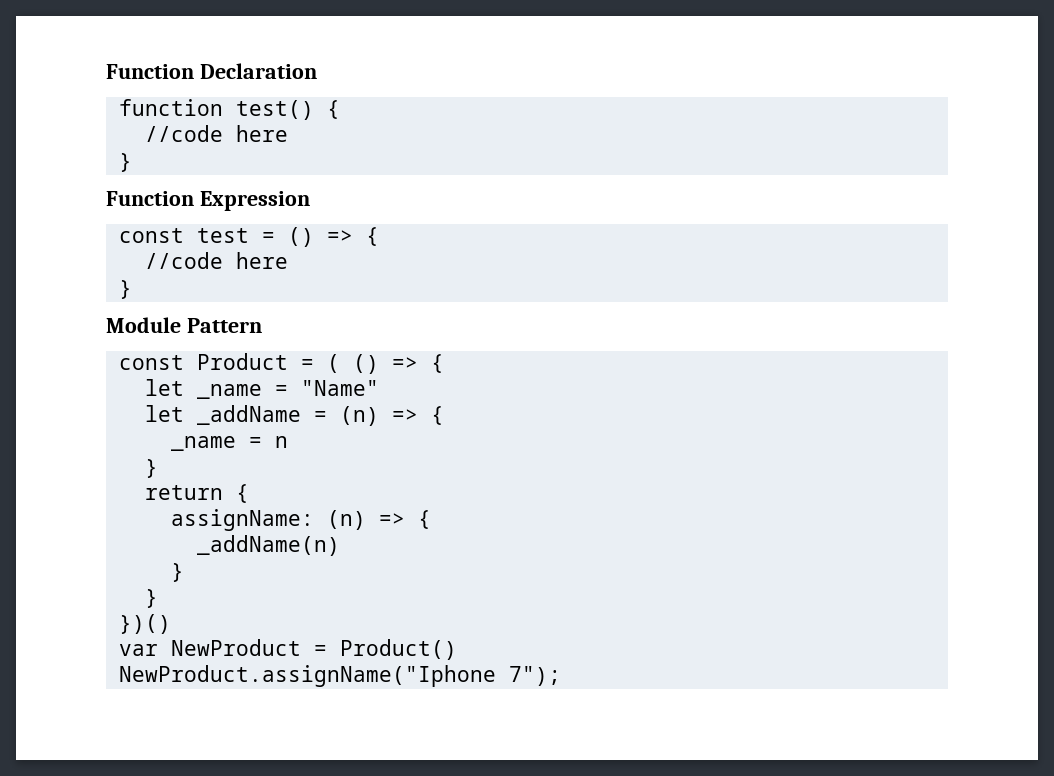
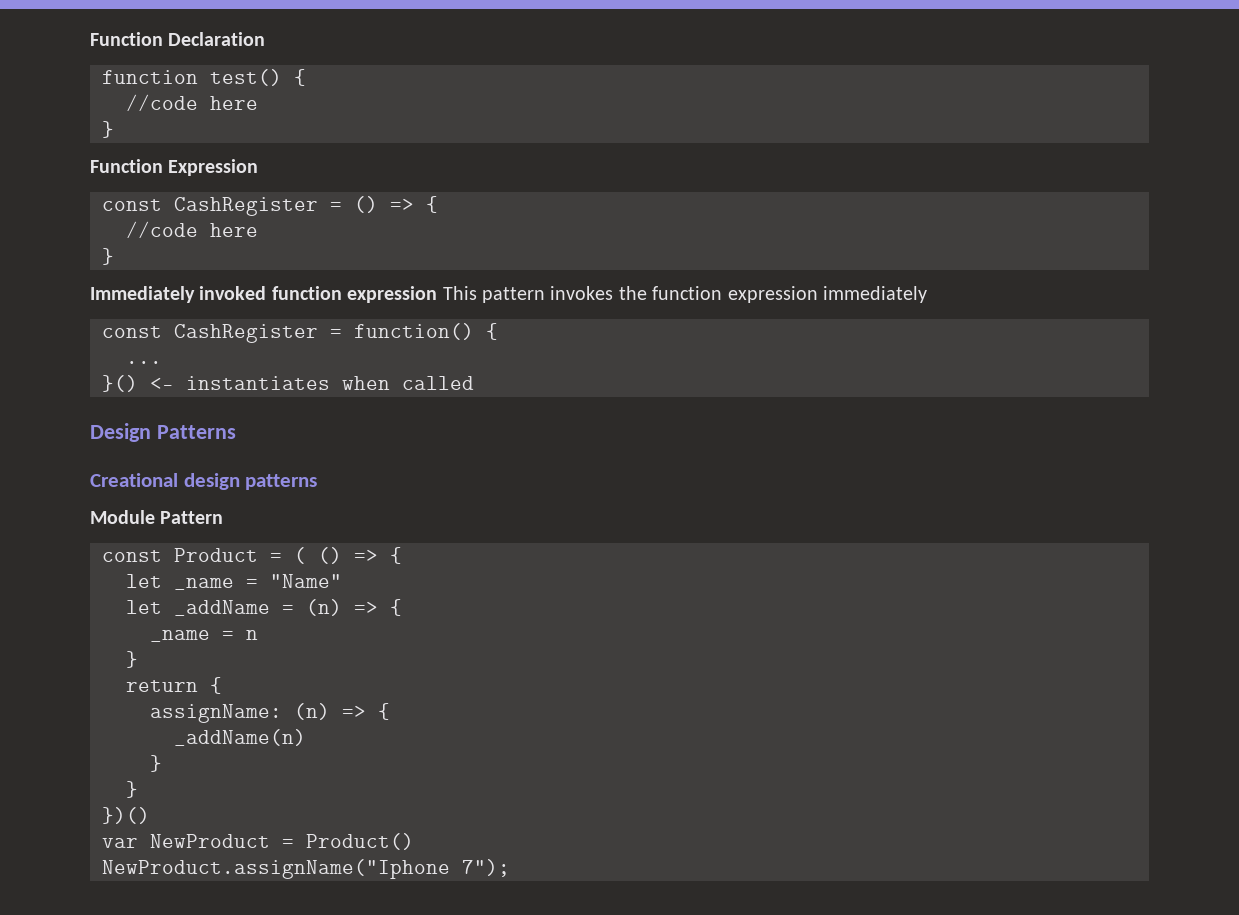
- const test = () => {
+ const CashRegister = () => {
+ Immediately invoked function expression This pattern invokes the function expression immediately
+ const CashRegister = function() {
+ ...
+ }() <- instantiates when called
+ Design Patterns
+ Creational design patterns

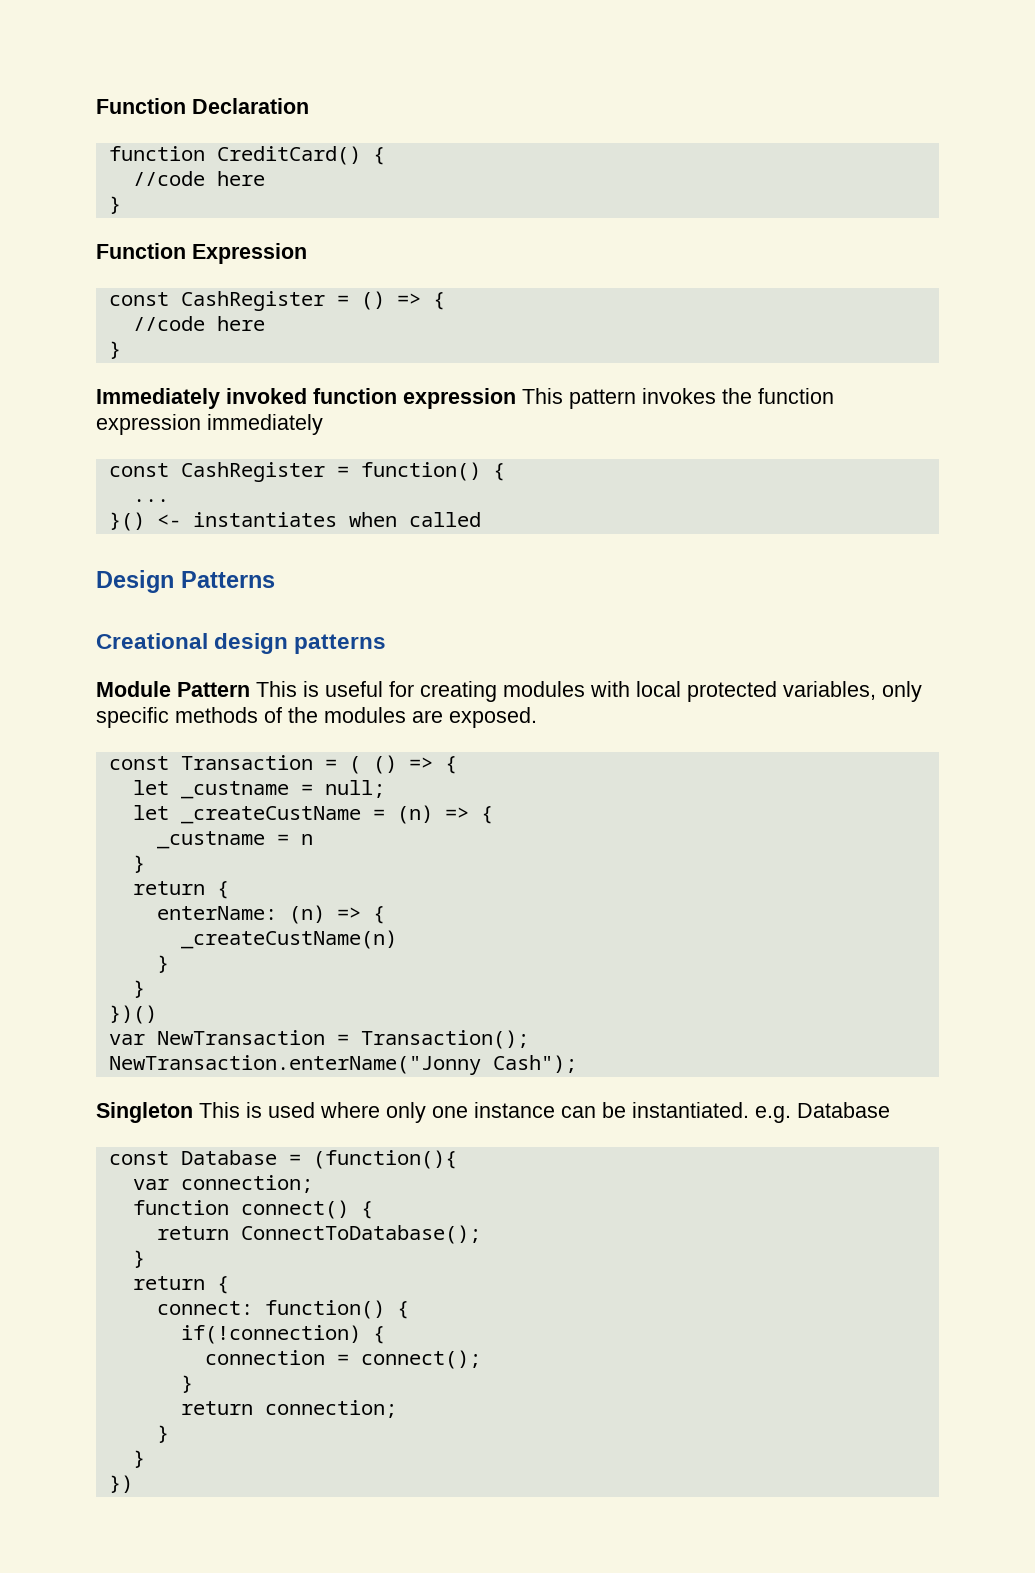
- function test() {
+ function CreditCard() {
- Module Pattern
- const Product = ( () => {
+ Module Pattern This is useful for creating modules with local protected variables, only specific methods of the modules are exposed.
+ const Transaction = ( () => {
- let _name = "Name"
- let _addName = (n) => {
+ let _custname = null;
+ let _createCustName = (n) => {
- _name = n
+ _custname = n
- assignName: (n) => {
- _addName(n)
+ enterName: (n) => {
+ _createCustName(n)
- var NewProduct = Product()
- NewProduct.assignName("Iphone 7");
+ var NewTransaction = Transaction();
+ NewTransaction.enterName("Jonny Cash");
+ Singleton This is used where only one instance can be instantiated. e.g. Database
+ const Database = (function(){
+ var connection;
+ function connect() {
+ return ConnectToDatabase();
+ }
+ return {
+ connect: function() {
+ if(!connection) {
+ connection = connect();
+ }
+ return connection;
+ }
+ }
+ })

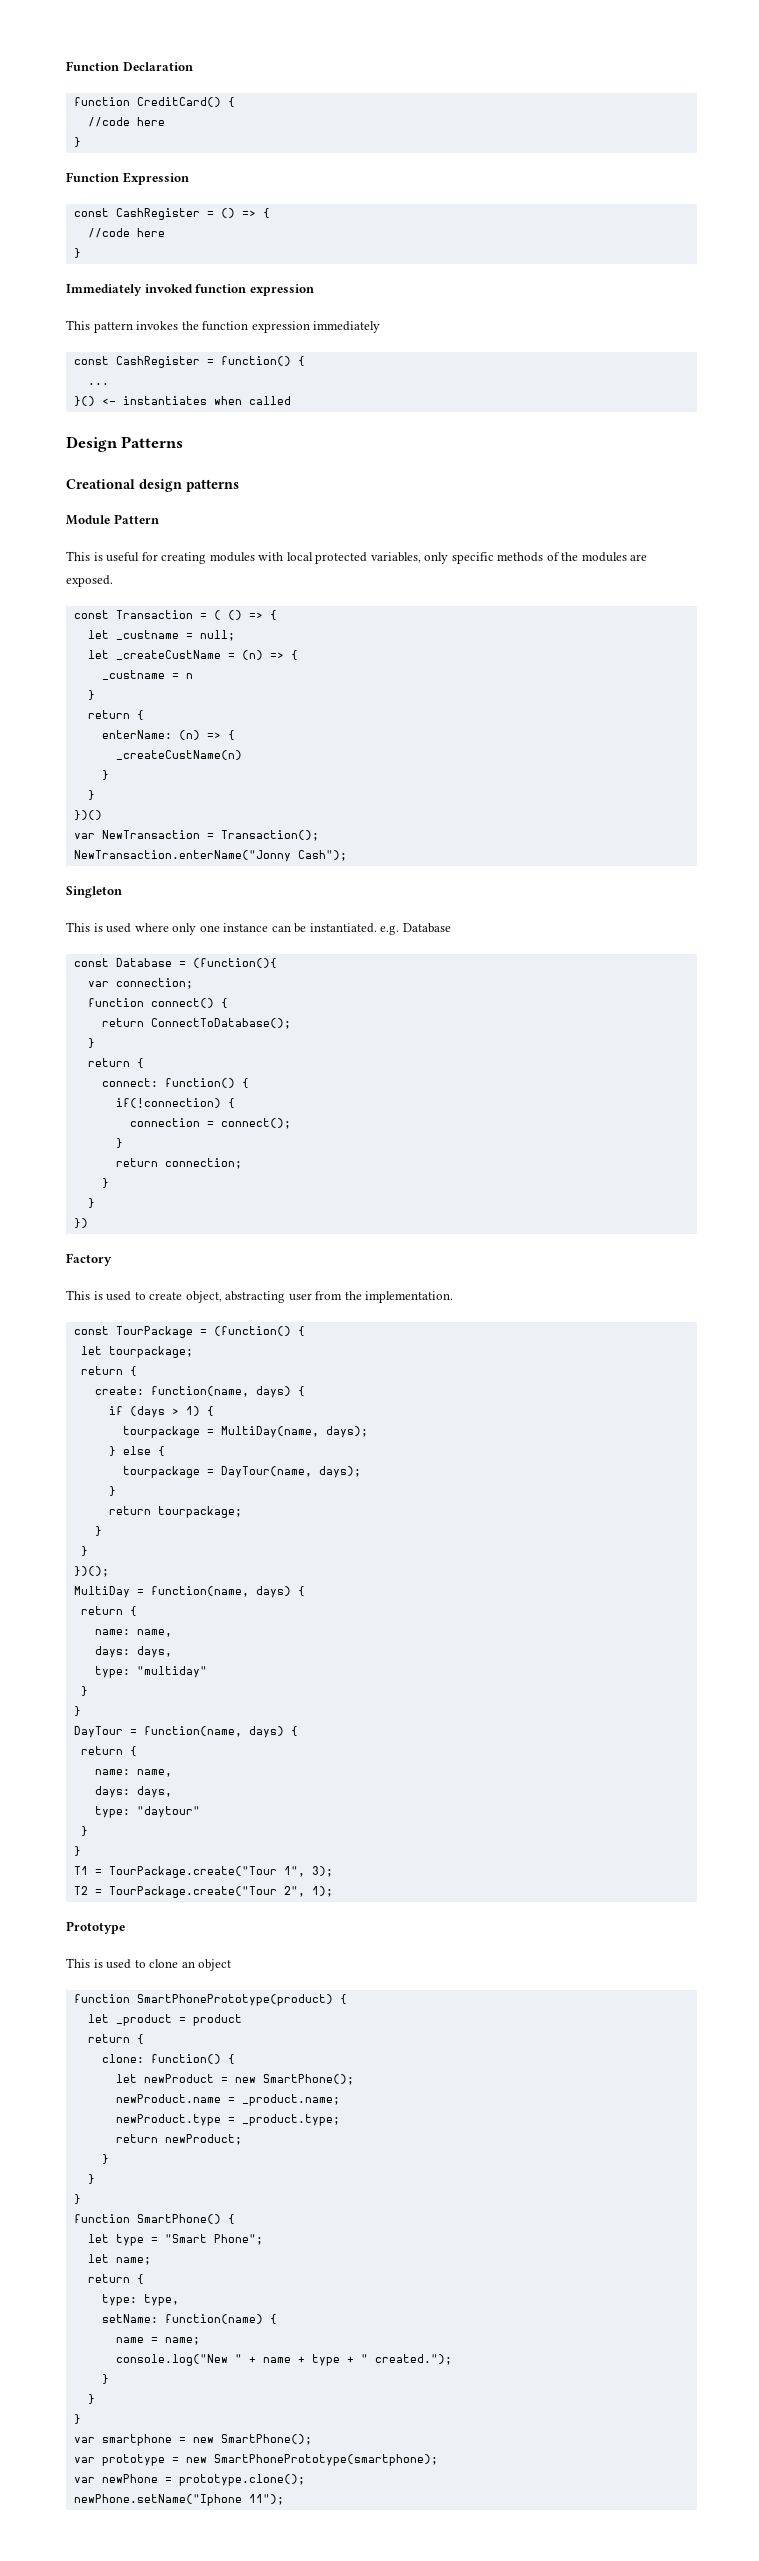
- Immediately invoked function expression This pattern invokes the function expression immediately
+ Immediately invoked function expression
+ This pattern invokes the function expression immediately
- Module Pattern This is useful for creating modules with local protected variables, only specific methods of the modules are exposed.
+ Module Pattern
+ This is useful for creating modules with local protected variables, only specific methods of the modules are exposed.
- Singleton This is used where only one instance can be instantiated. e.g. Database
+ Singleton
+ This is used where only one instance can be instantiated. e.g. Database
+ Factory
+ This is used to create object, abstracting user from the implementation.
+ const TourPackage = (function() {
+ let tourpackage;
+ return {
+ create: function(name, days) {
+ if (days > 1) {
+ tourpackage = MultiDay(name, days);
+ } else {
+ tourpackage = DayTour(name, days);
+ }
+ return tourpackage;
+ }
+ }
+ })();
+ MultiDay = function(name, days) {
+ return {
+ name: name,
+ days: days,
+ type: "multiday"
+ }
+ }
+ DayTour = function(name, days) {
+ return {
+ name: name,
+ days: days,
+ type: "daytour"
+ }
+ }
+ T1 = TourPackage.create("Tour 1", 3);
+ T2 = TourPackage.create("Tour 2", 1);
+ Prototype
+ This is used to clone an object
+ function SmartPhonePrototype(product) {
+ let _product = product
+ return {
+ clone: function() {
+ let newProduct = new SmartPhone();
+ newProduct.name = _product.name;
+ newProduct.type = _product.type;
+ return newProduct;
+ }
+ }
+ }
+ function SmartPhone() {
+ let type = "Smart Phone";
+ let name;
+ return {
+ type: type,
+ setName: function(name) {
+ name = name;
+ console.log("New " + name + type + " created.");
+ }
+ }
+ }
+ var smartphone = new SmartPhone();
+ var prototype = new SmartPhonePrototype(smartphone);
+ var newPhone = prototype.clone();
+ newPhone.setName("Iphone 11");

